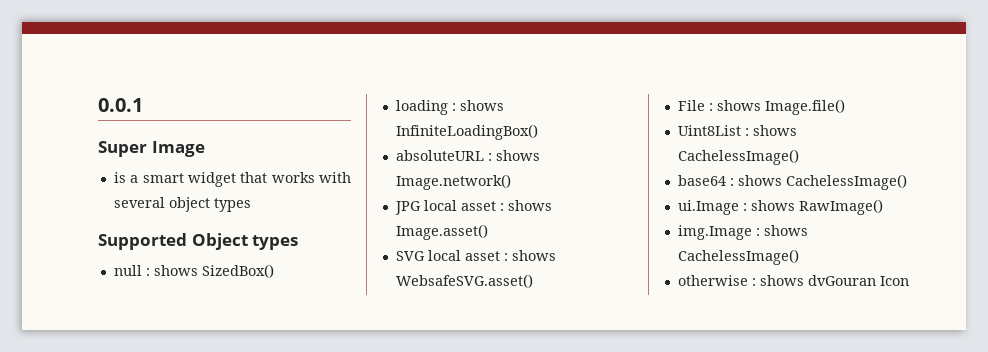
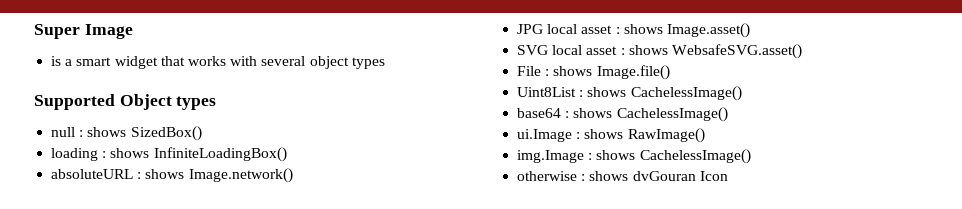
- 0.0.1

